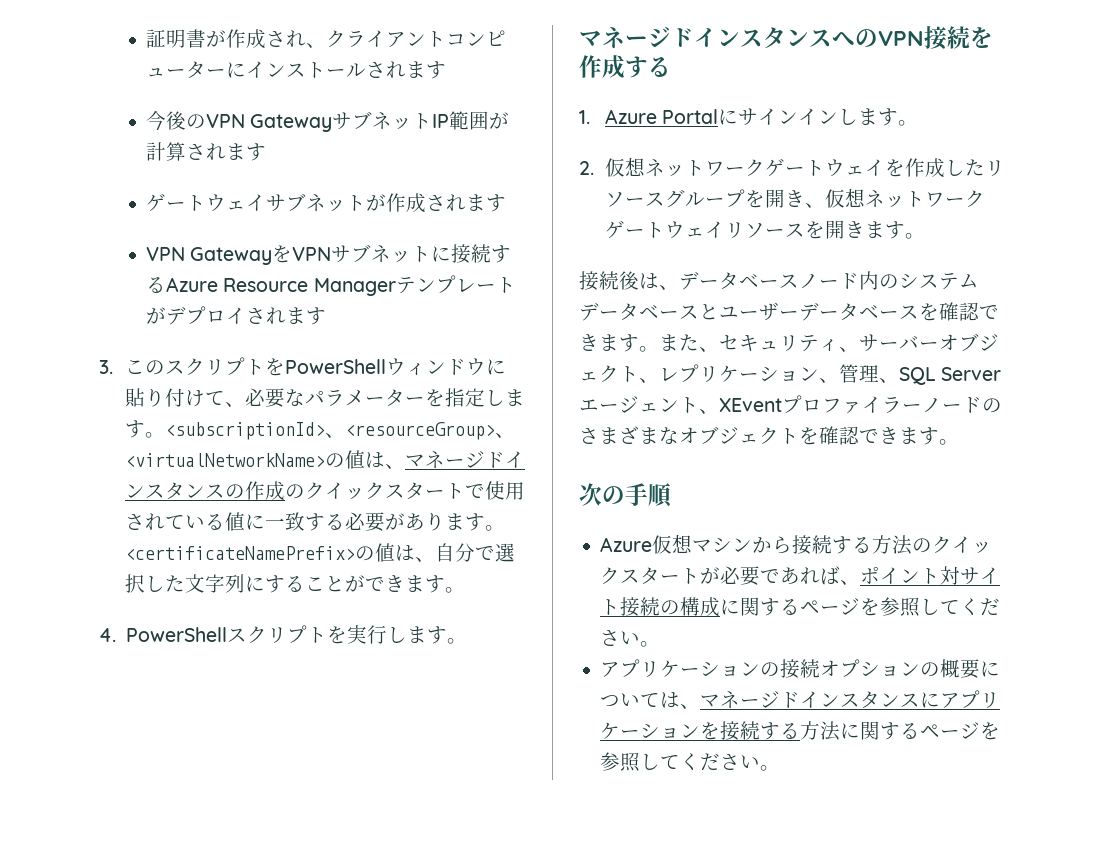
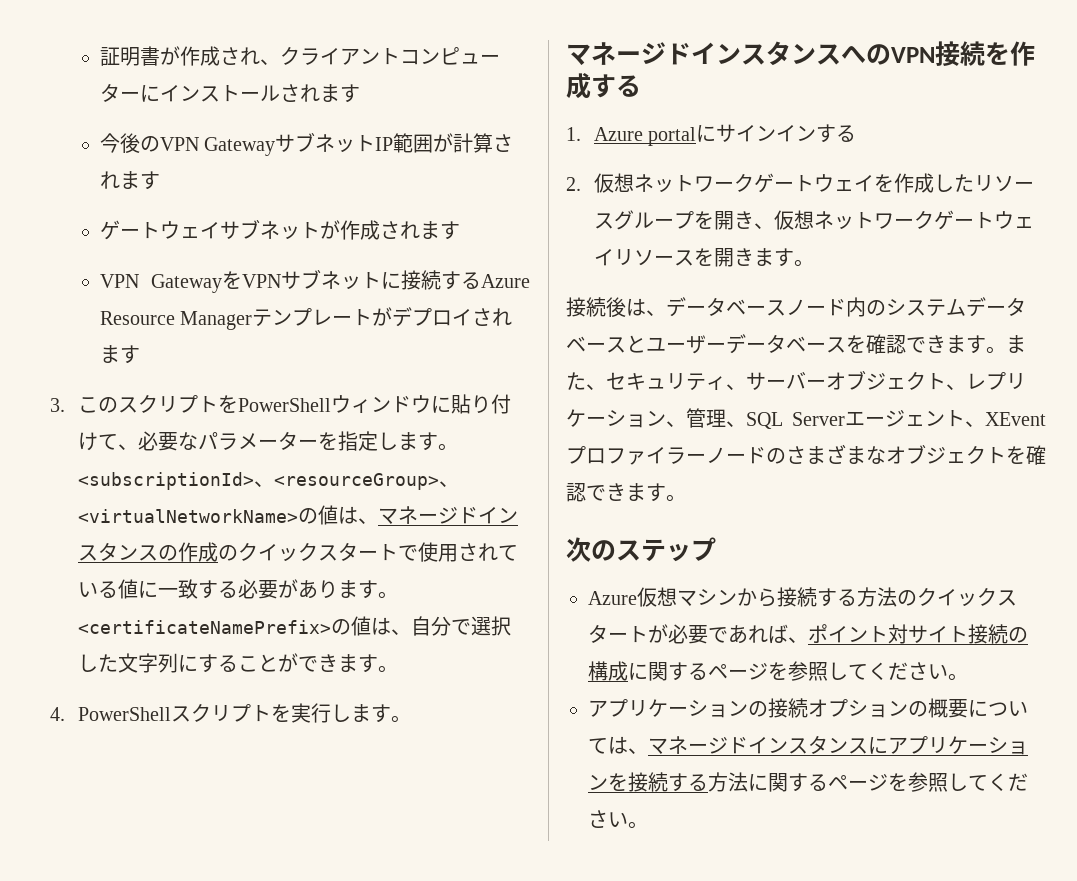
- 1. Azure Portalにサインインします。
+ 1. Azure portalにサインインする
- 次の手順
+ 次のステップ

